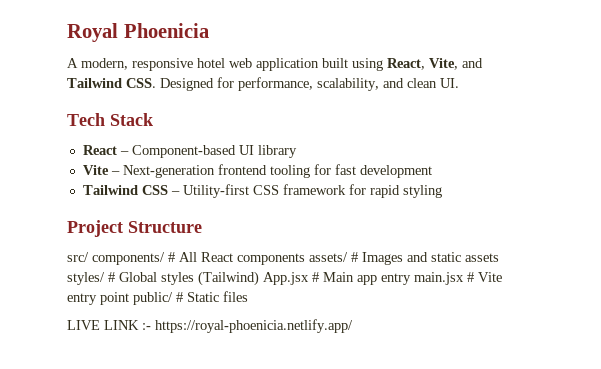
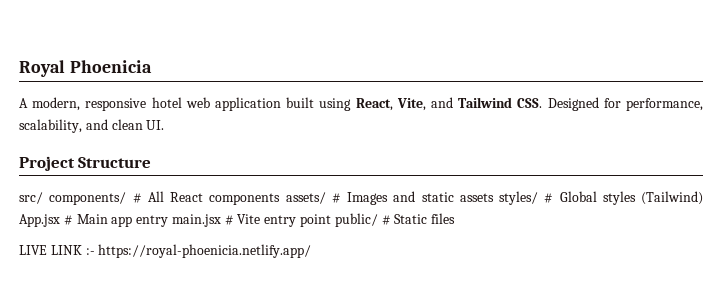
- Tech Stack
- React – Component-based UI library
- Vite – Next-generation frontend tooling for fast development
- Tailwind CSS – Utility-first CSS framework for rapid styling

